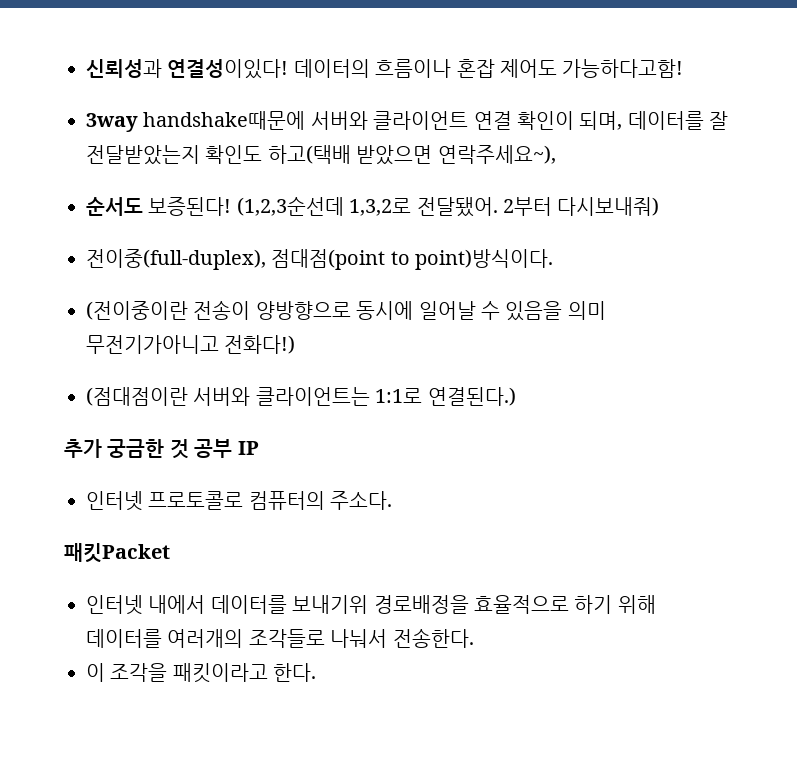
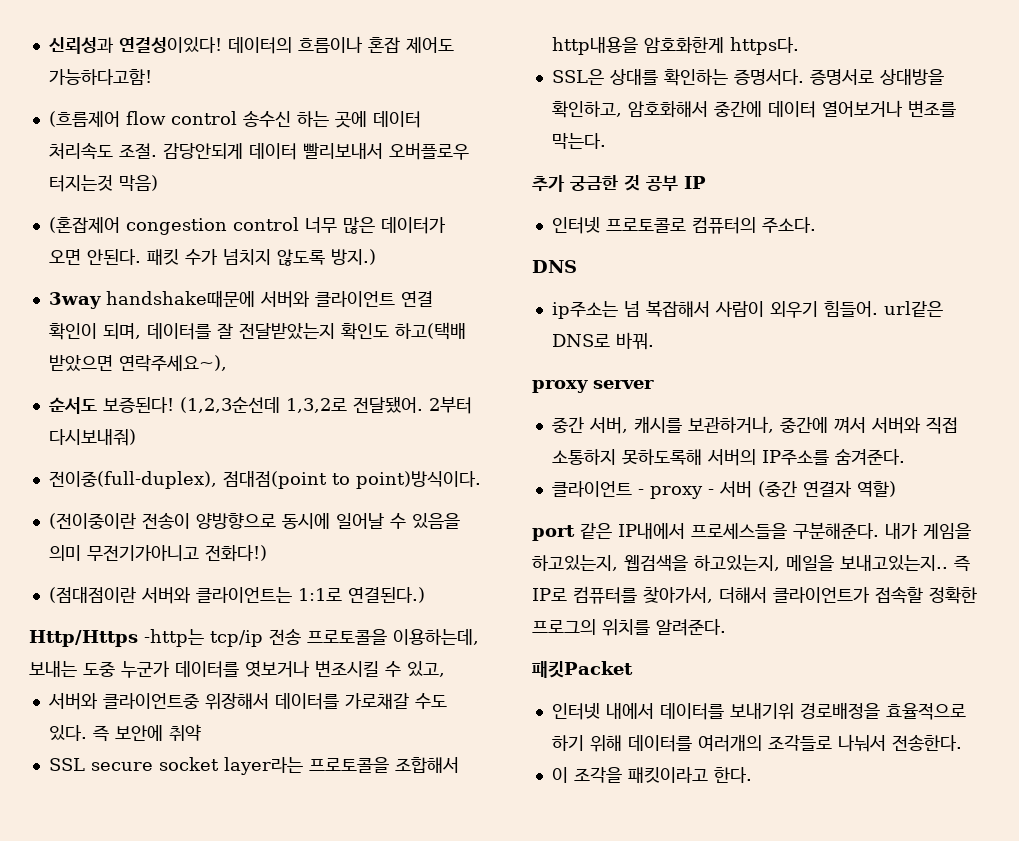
+ (흐름제어 flow control 송수신 하는 곳에 데이터 처리속도 조절. 감당안되게 데이터 빨리보내서 오버플로우 터지는것 막음)
+ (혼잡제어 congestion control 너무 많은 데이터가 오면 안된다. 패킷 수가 넘치지 않도록 방지.)
+ Http/Https -http는 tcp/ip 전송 프로토콜을 이용하는데, 보내는 도중 누군가 데이터를 엿보거나 변조시킬 수 있고,
+ 서버와 클라이언트중 위장해서 데이터를 가로채갈 수도 있다. 즉 보안에 취약
+ SSL secure socket layer라는 프로토콜을 조합해서 http내용을 암호화한게 https다.
+ SSL은 상대를 확인하는 증명서다. 증명서로 상대방을 확인하고, 암호화해서 중간에 데이터 열어보거나 변조를 막는다.
+ DNS
+ ip주소는 넘 복잡해서 사람이 외우기 힘들어. url같은 DNS로 바꿔.
+ proxy server
+ 중간 서버, 캐시를 보관하거나, 중간에 껴서 서버와 직접 소통하지 못하도록해 서버의 IP주소를 숨겨준다.
+ 클라이언트 - proxy - 서버 (중간 연결자 역할)
+ port 같은 IP내에서 프로세스들을 구분해준다. 내가 게임을 하고있는지, 웹검색을 하고있는지, 메일을 보내고있는지.. 즉 IP로 컴퓨터를 찾아가서, 더해서 클라이언트가 접속할 정확한 프로그의 위치를 알려준다.

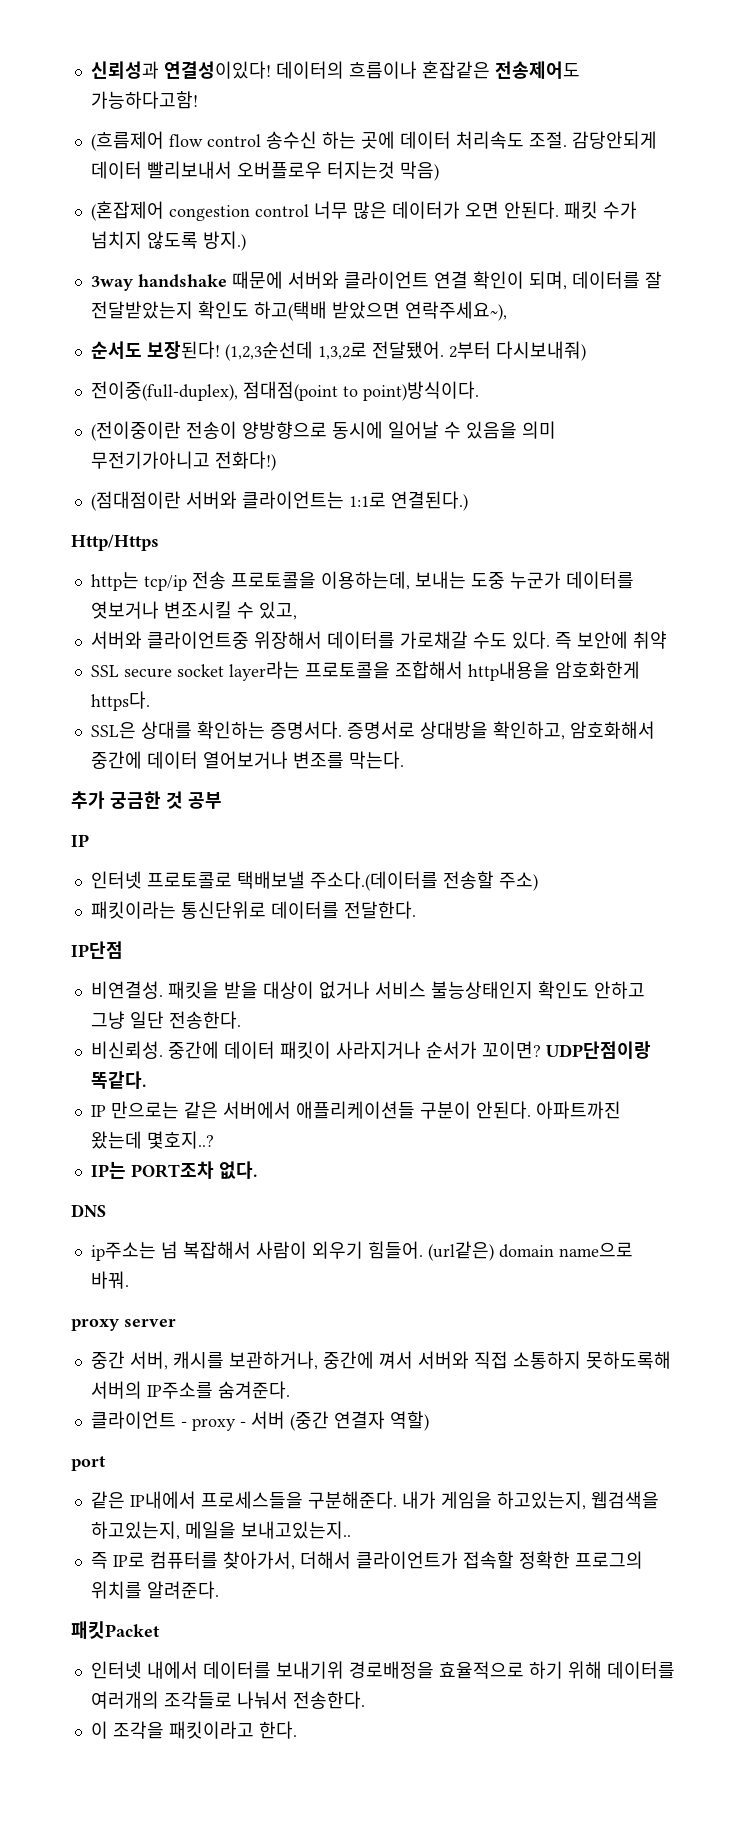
- 데이터의 흐름이나 혼잡 제어도 가능하다고함!
+ 데이터의 흐름이나 혼잡같은 전송제어도 가능하다고함!
- 3way handshake때문에 서버와 클라이언트 연결 확인이 되며, 데이터를 잘 전달받았는지 확인도 하고(택배 받았으면 연락주세요~),
+ 3way handshake 때문에 서버와 클라이언트 연결 확인이 되며, 데이터를 잘 전달받았는지 확인도 하고(택배 받았으면 연락주세요~),
- 순서도 보증된다!
+ 순서도 보장된다!
- Http/Https -http는 tcp/ip 전송 프로토콜을 이용하는데, 보내는 도중 누군가 데이터를 엿보거나 변조시킬 수 있고,
+ Http/Https
+ http는 tcp/ip 전송 프로토콜을 이용하는데, 보내는 도중 누군가 데이터를 엿보거나 변조시킬 수 있고,
- 추가 궁금한 것 공부 IP
+ 추가 궁금한 것 공부
+ IP
- 인터넷 프로토콜로 컴퓨터의 주소다.
+ 인터넷 프로토콜로 택배보낼 주소다.(데이터를 전송할 주소)
+ 패킷이라는 통신단위로 데이터를 전달한다.
+ IP단점
+ 비연결성. 패킷을 받을 대상이 없거나 서비스 불능상태인지 확인도 안하고 그냥 일단 전송한다.
+ 비신뢰성. 중간에 데이터 패킷이 사라지거나 순서가 꼬이면? UDP단점이랑 똑같다.
+ IP 만으로는 같은 서버에서 애플리케이션들 구분이 안된다. 아파트까진 왔는데 몇호지..?
+ IP는 PORT조차 없다.
- ip주소는 넘 복잡해서 사람이 외우기 힘들어. url같은 DNS로 바꿔.
+ ip주소는 넘 복잡해서 사람이 외우기 힘들어. (url같은) domain name으로 바꿔.
- port 같은 IP내에서 프로세스들을 구분해준다.
+ port
+ 같은 IP내에서 프로세스들을 구분해준다.
- 내가 게임을 하고있는지, 웹검색을 하고있는지, 메일을 보내고있는지.. 즉 IP로 컴퓨터를 찾아가서, 더해서 클라이언트가 접속할 정확한 프로그의 위치를 알려준다.
+ 내가 게임을 하고있는지, 웹검색을 하고있는지, 메일을 보내고있는지..
+ 즉 IP로 컴퓨터를 찾아가서, 더해서 클라이언트가 접속할 정확한 프로그의 위치를 알려준다.

